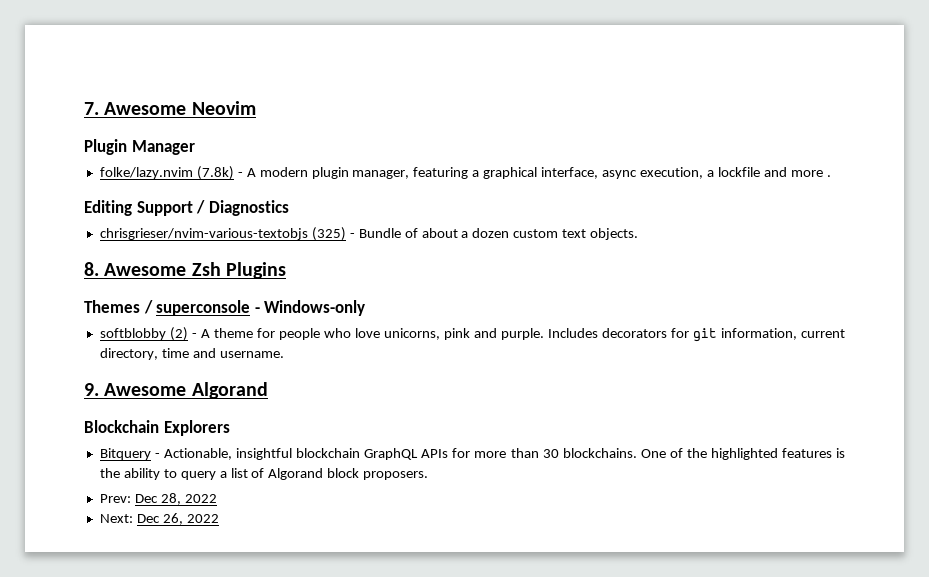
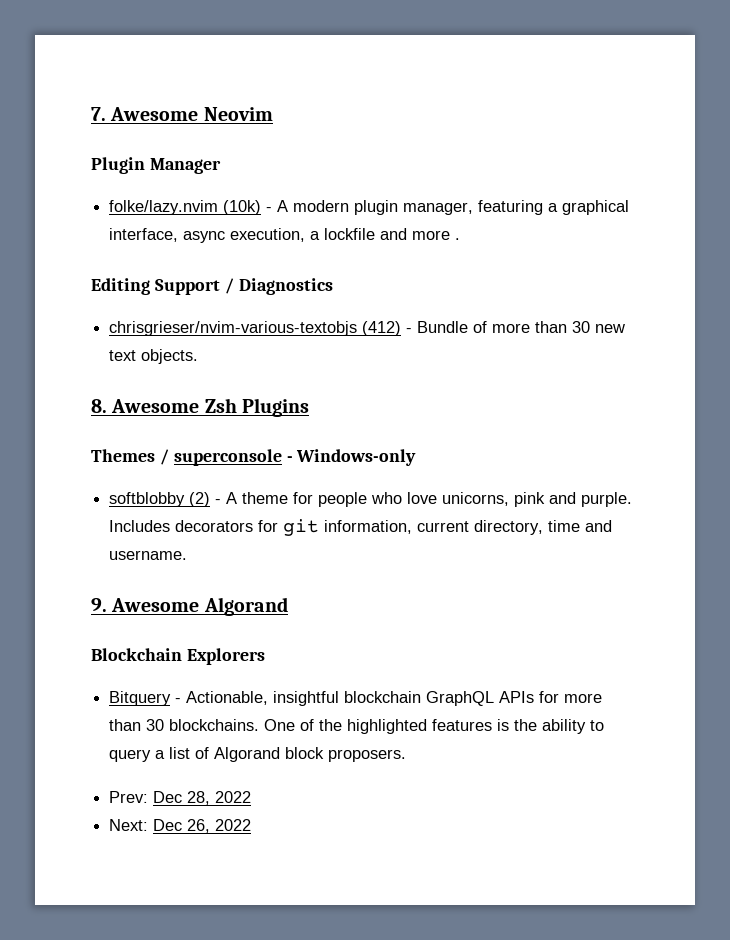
- folke/lazy.nvim (7.8k) - A modern plugin manager, featuring a graphical interface, async execution, a lockfile and more .
+ folke/lazy.nvim (10k) - A modern plugin manager, featuring a graphical interface, async execution, a lockfile and more .
- chrisgrieser/nvim-various-textobjs (325) - Bundle of about a dozen custom text objects.
+ chrisgrieser/nvim-various-textobjs (412) - Bundle of more than 30 new text objects.

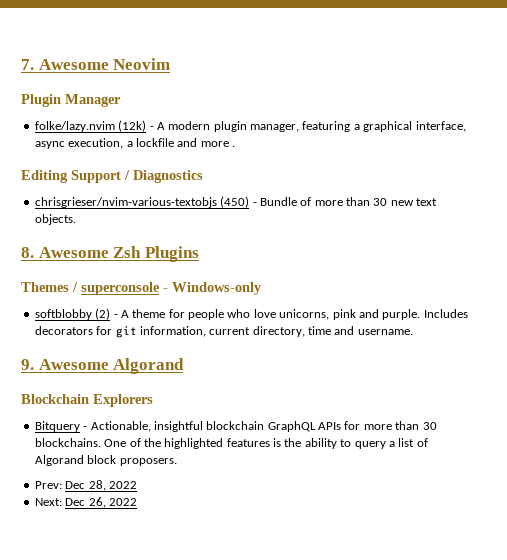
- folke/lazy.nvim (10k) - A modern plugin manager, featuring a graphical interface, async execution, a lockfile and more .
+ folke/lazy.nvim (12k) - A modern plugin manager, featuring a graphical interface, async execution, a lockfile and more .
- chrisgrieser/nvim-various-textobjs (412) - Bundle of more than 30 new text objects.
+ chrisgrieser/nvim-various-textobjs (450) - Bundle of more than 30 new text objects.

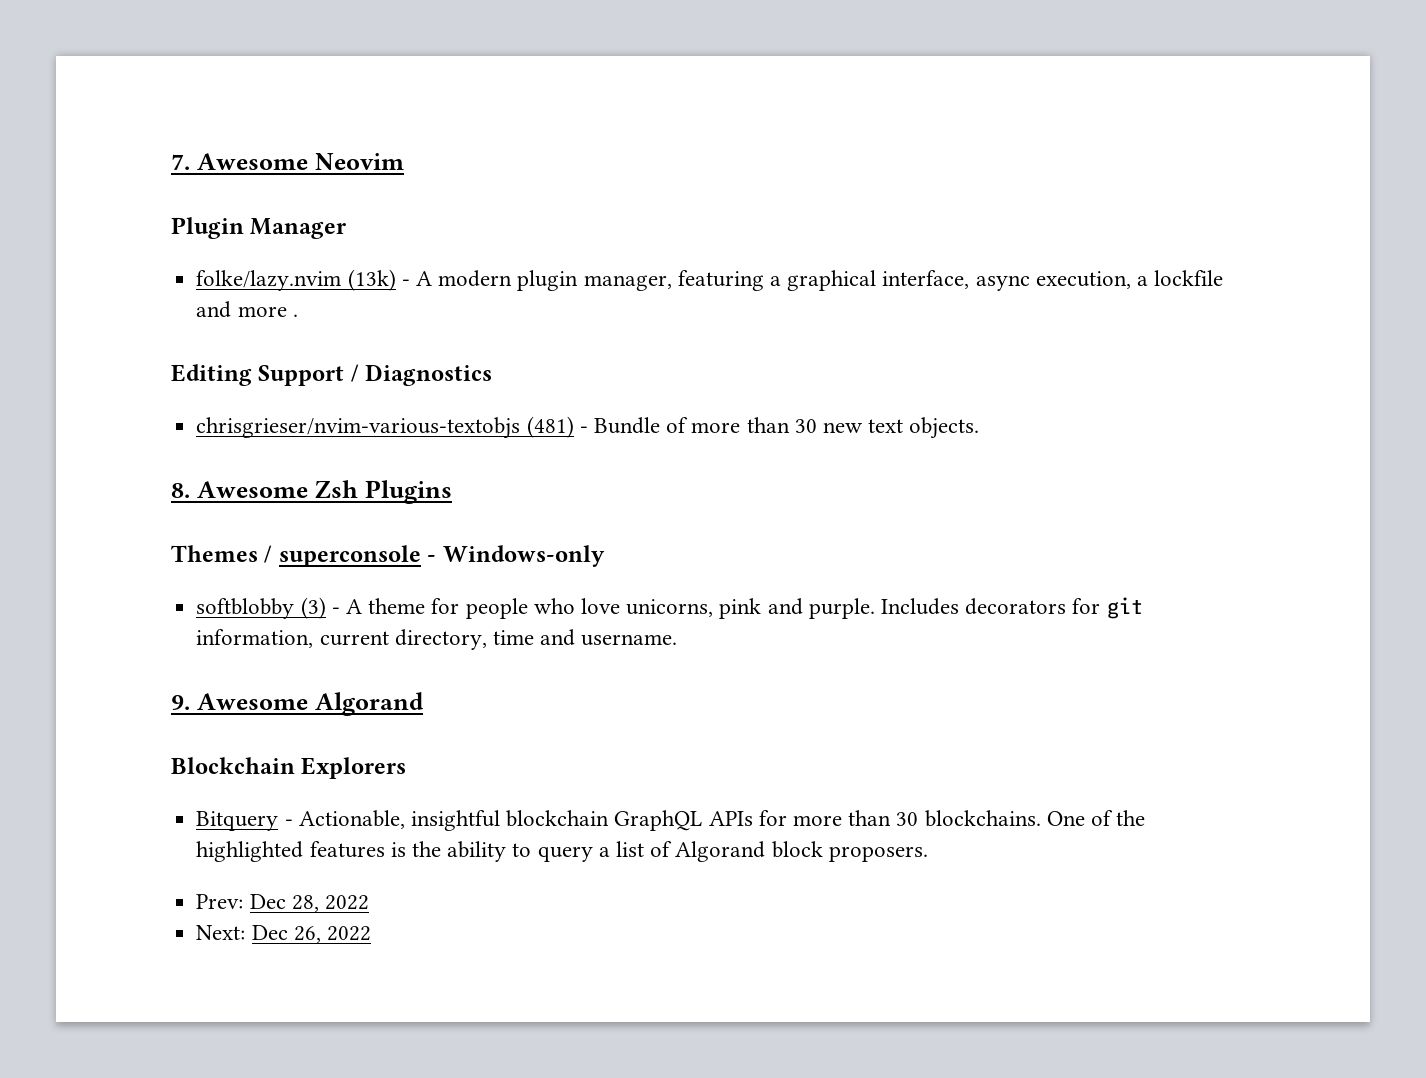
- folke/lazy.nvim (12k) - A modern plugin manager, featuring a graphical interface, async execution, a lockfile and more .
+ folke/lazy.nvim (13k) - A modern plugin manager, featuring a graphical interface, async execution, a lockfile and more .
- chrisgrieser/nvim-various-textobjs (450) - Bundle of more than 30 new text objects.
+ chrisgrieser/nvim-various-textobjs (481) - Bundle of more than 30 new text objects.
- softblobby (2) - A theme for people who love unicorns, pink and purple.
+ softblobby (3) - A theme for people who love unicorns, pink and purple.

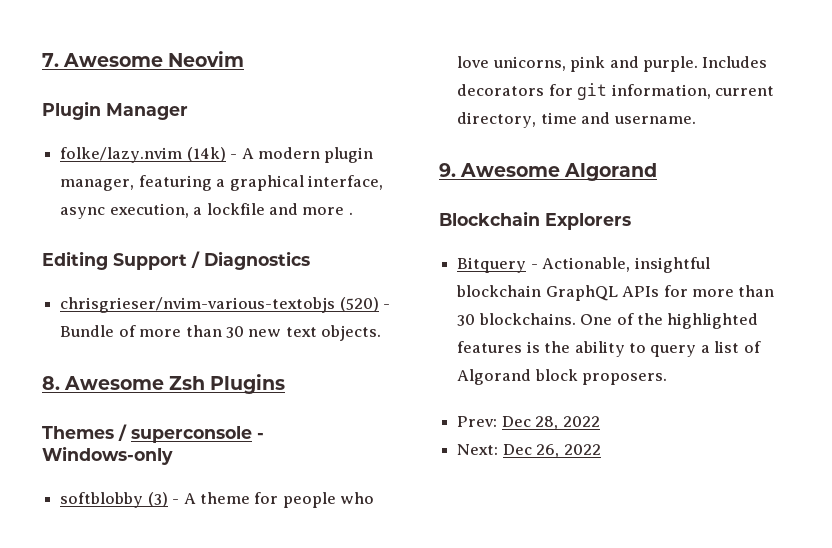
- folke/lazy.nvim (13k) - A modern plugin manager, featuring a graphical interface, async execution, a lockfile and more .
+ folke/lazy.nvim (14k) - A modern plugin manager, featuring a graphical interface, async execution, a lockfile and more .
- chrisgrieser/nvim-various-textobjs (481) - Bundle of more than 30 new text objects.
+ chrisgrieser/nvim-various-textobjs (520) - Bundle of more than 30 new text objects.

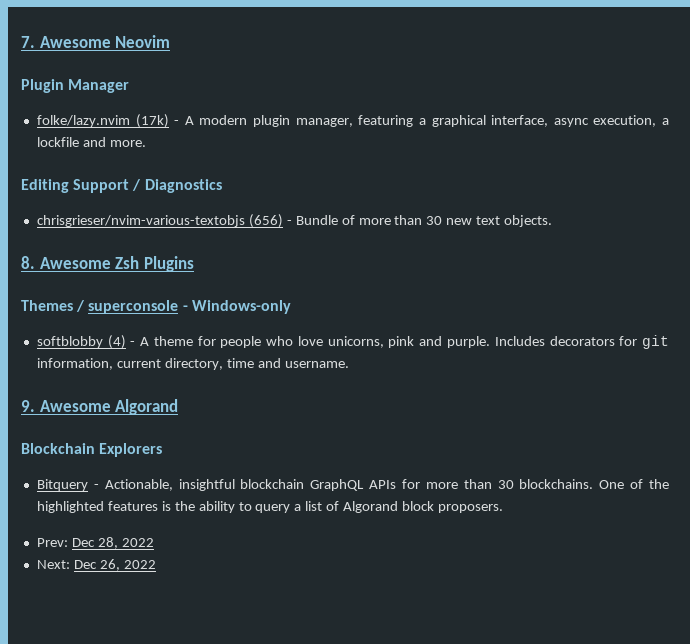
- folke/lazy.nvim (14k) - A modern plugin manager, featuring a graphical interface, async execution, a lockfile and more .
+ folke/lazy.nvim (17k) - A modern plugin manager, featuring a graphical interface, async execution, a lockfile and more.
- chrisgrieser/nvim-various-textobjs (520) - Bundle of more than 30 new text objects.
+ chrisgrieser/nvim-various-textobjs (656) - Bundle of more than 30 new text objects.
- softblobby (3) - A theme for people who love unicorns, pink and purple.
+ softblobby (4) - A theme for people who love unicorns, pink and purple.

